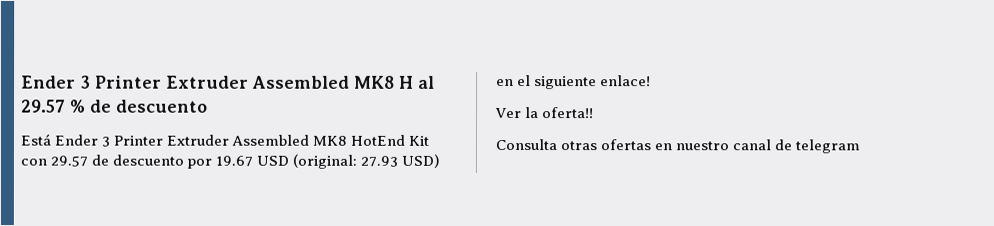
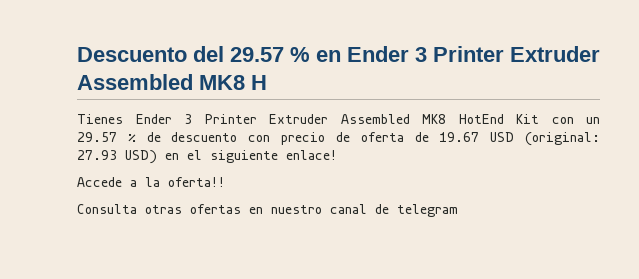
- Ender 3 Printer Extruder Assembled MK8 H al 29.57 % de descuento
- Está Ender 3 Printer Extruder Assembled MK8 HotEnd Kit con 29.57 de descuento por 19.67 USD (original: 27.93 USD) en el siguiente enlace!
+ Descuento del 29.57 % en Ender 3 Printer Extruder Assembled MK8 H
+ Tienes Ender 3 Printer Extruder Assembled MK8 HotEnd Kit con un 29.57 % de descuento con precio de oferta de 19.67 USD (original: 27.93 USD) en el siguiente enlace!
- Ver la oferta!!
+ Accede a la oferta!!

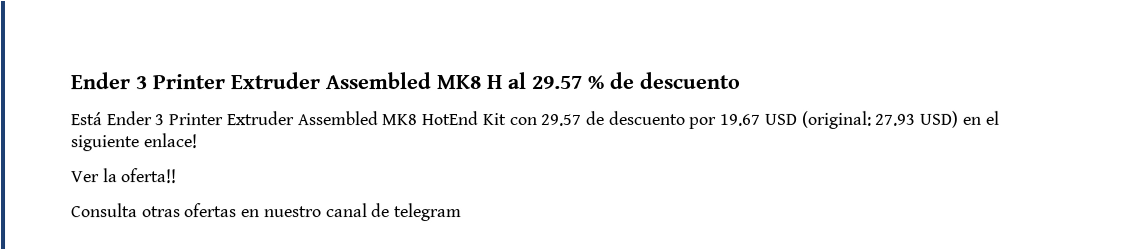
- Descuento del 29.57 % en Ender 3 Printer Extruder Assembled MK8 H
- Tienes Ender 3 Printer Extruder Assembled MK8 HotEnd Kit con un 29.57 % de descuento con precio de oferta de 19.67 USD (original: 27.93 USD) en el siguiente enlace!
+ Ender 3 Printer Extruder Assembled MK8 H al 29.57 % de descuento
+ Está Ender 3 Printer Extruder Assembled MK8 HotEnd Kit con 29.57 de descuento por 19.67 USD (original: 27.93 USD) en el siguiente enlace!
- Accede a la oferta!!
+ Ver la oferta!!

